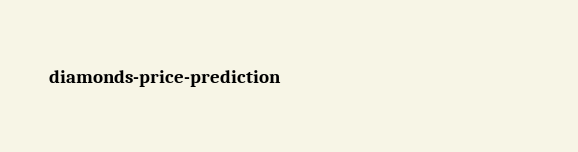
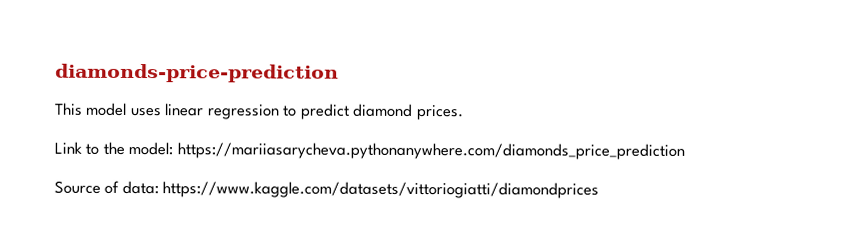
+ This model uses linear regression to predict diamond prices.
+ Link to the model: https://mariiasarycheva.pythonanywhere.com/diamonds_price_prediction
+ Source of data: https://www.kaggle.com/datasets/vittoriogiatti/diamondprices

